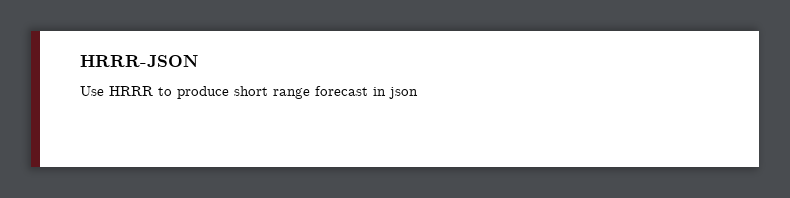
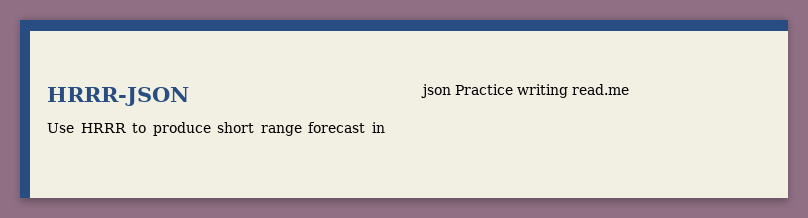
- Use HRRR to produce short range forecast in json
+ Use HRRR to produce short range forecast in json Practice writing read.me

